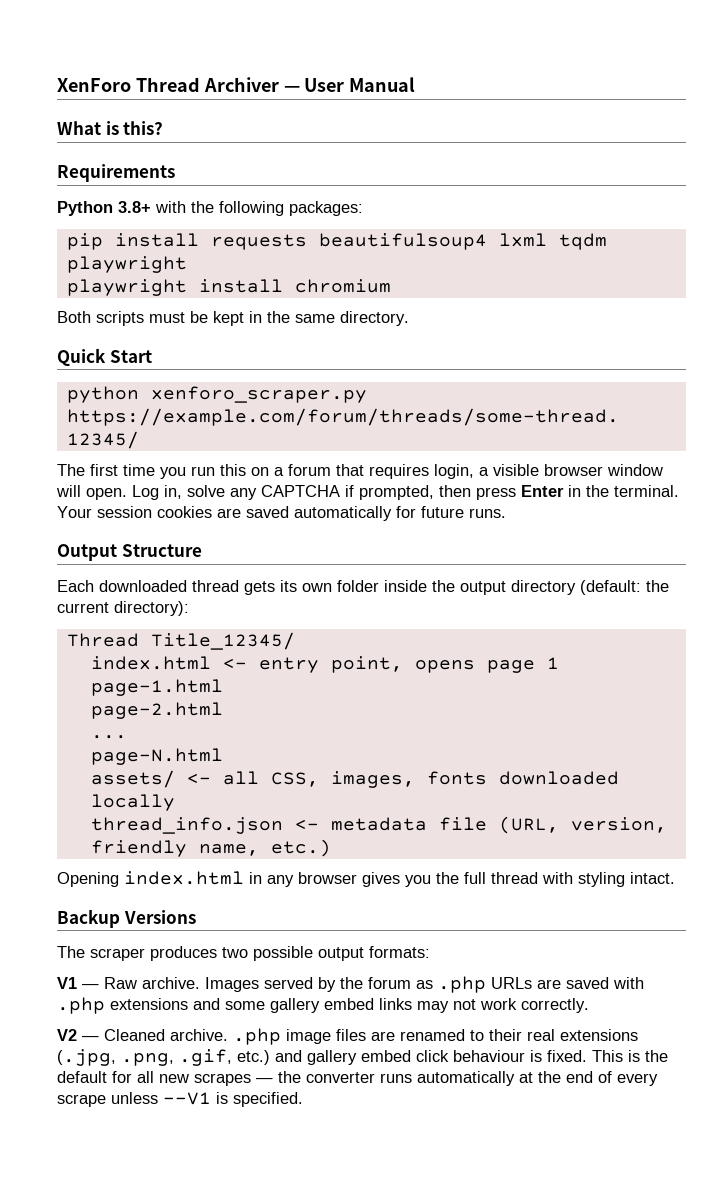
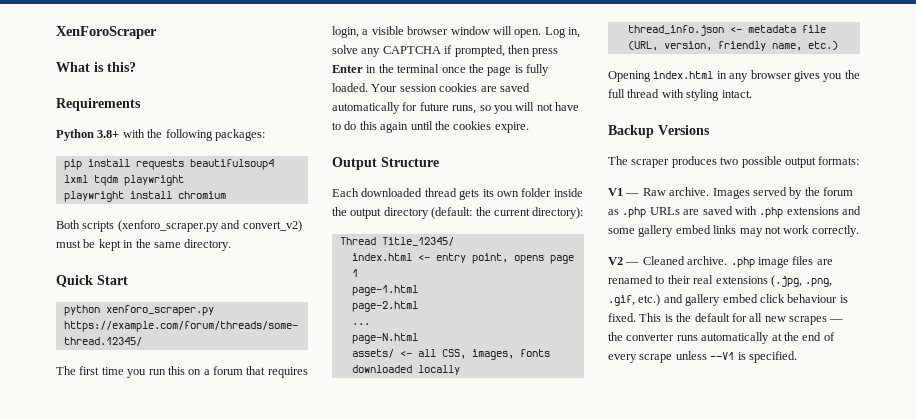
- XenForo Thread Archiver — User Manual
+ XenForoScraper
- Both scripts must be kept in the same directory.
+ Both scripts (xenforo_scraper.py and convert_v2) must be kept in the same directory.
- Log in, solve any CAPTCHA if prompted, then press Enter in the terminal.
+ Log in, solve any CAPTCHA if prompted, then press Enter in the terminal once the page is fully loaded.
- Your session cookies are saved automatically for future runs.
+ Your session cookies are saved automatically for future runs, so you will not have to do this again until the cookies expire.

